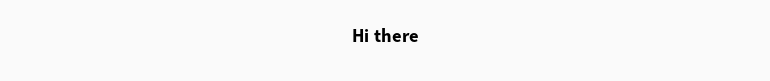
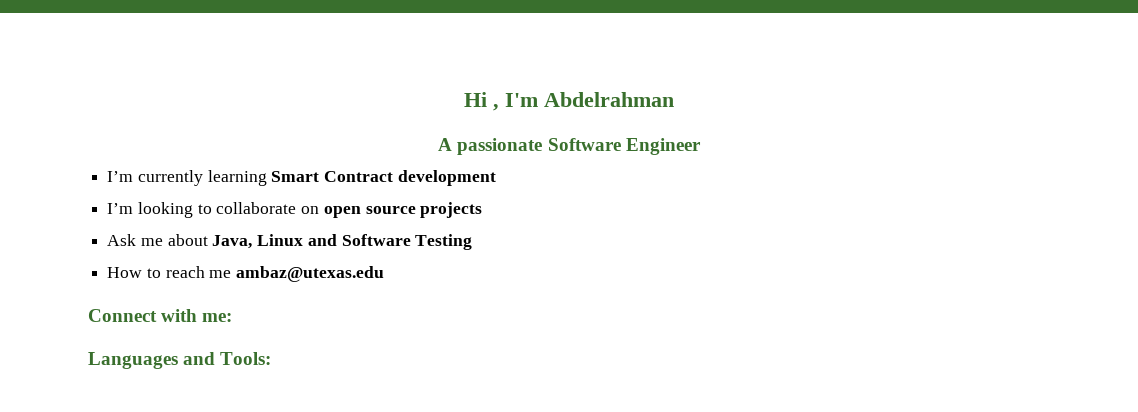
- Hi there
+ Hi , I'm Abdelrahman
+ A passionate Software Engineer
+ I’m currently learning Smart Contract development
+ I’m looking to collaborate on open source projects
+ Ask me about Java, Linux and Software Testing
+ How to reach me ambaz@utexas.edu
+ Connect with me:
+ Languages and Tools:

